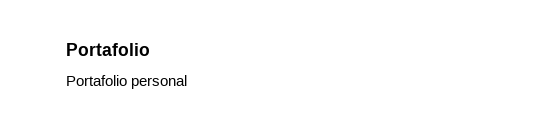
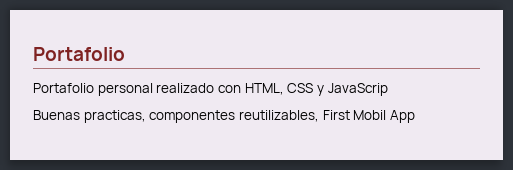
- Portafolio personal
+ Portafolio personal realizado con HTML, CSS y JavaScrip
+ Buenas practicas, componentes reutilizables, First Mobil App

